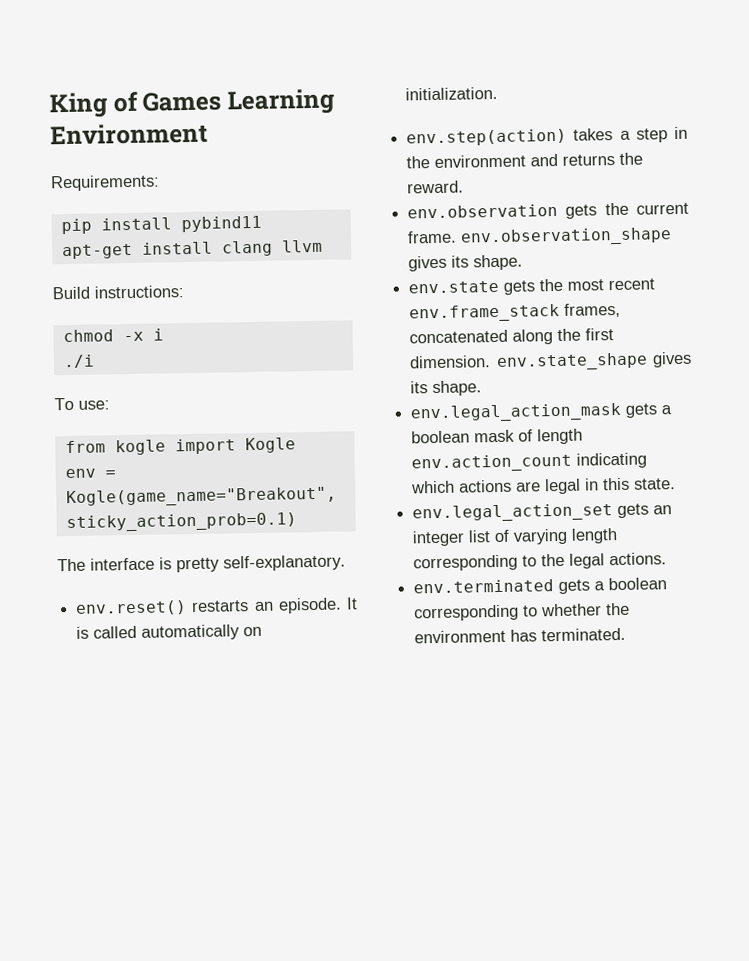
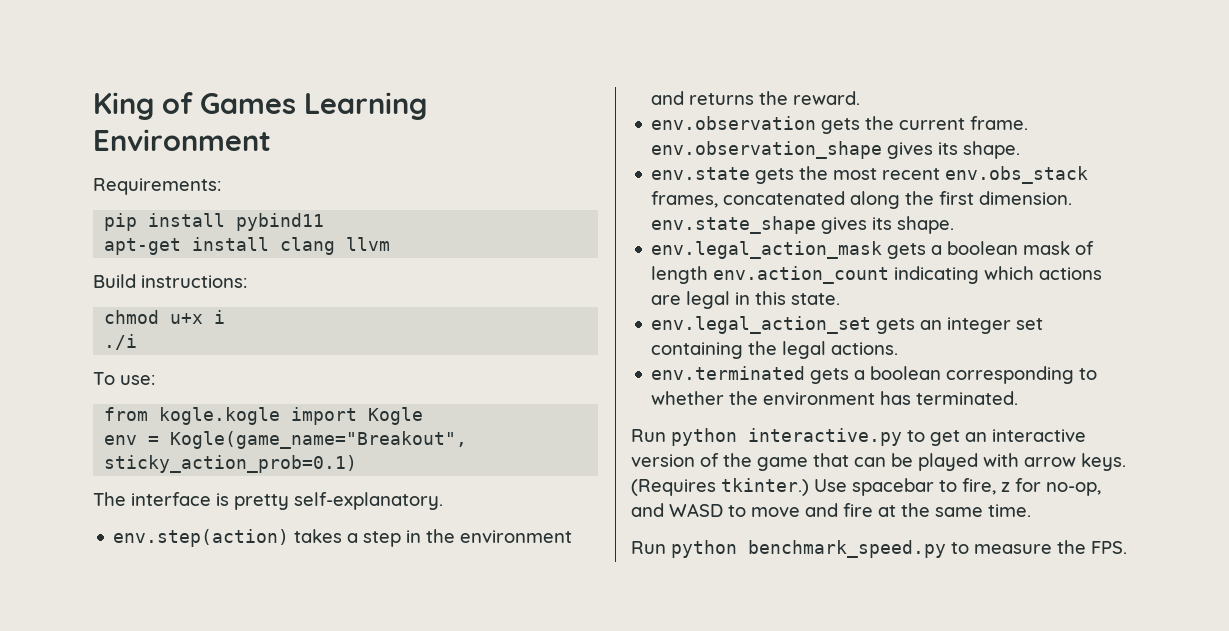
- chmod -x i
+ chmod u+x i
- from kogle import Kogle
+ from kogle.kogle import Kogle
- env.reset() restarts an episode. It is called automatically on initialization.
- env.state gets the most recent env.frame_stack frames, concatenated along the first dimension. env.state_shape gives its shape.
+ env.state gets the most recent env.obs_stack frames, concatenated along the first dimension. env.state_shape gives its shape.
- env.legal_action_set gets an integer list of varying length corresponding to the legal actions.
+ env.legal_action_set gets an integer set containing the legal actions.
+ Run python interactive.py to get an interactive version of the game that can be played with arrow keys. (Requires tkinter.) Use spacebar to fire, z for no-op, and WASD to move and fire at the same time.
+ Run python benchmark_speed.py to measure the FPS.

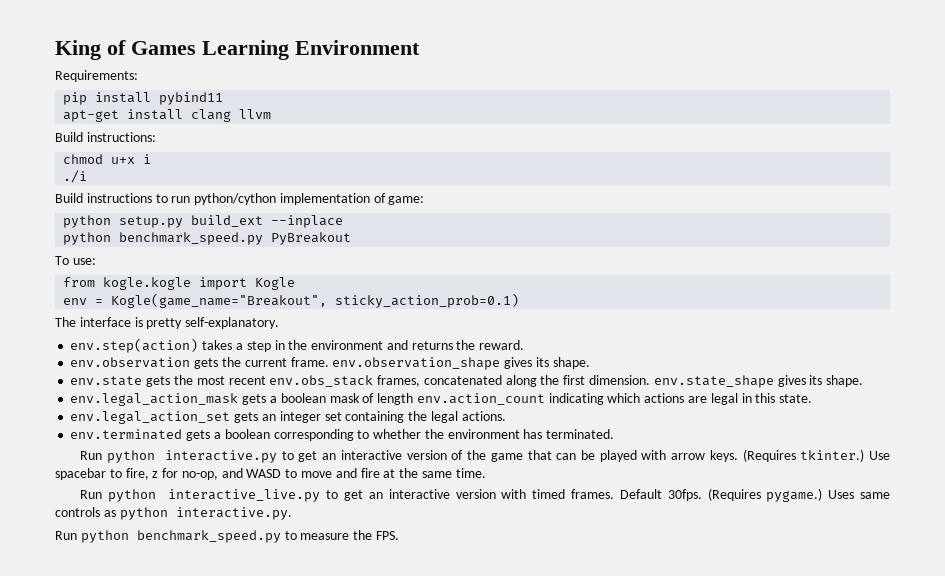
+ Build instructions to run python/cython implementation of game:
+ python setup.py build_ext --inplace
+ python benchmark_speed.py PyBreakout
+ Run python interactive_live.py to get an interactive version with timed frames. Default 30fps. (Requires pygame.) Uses same controls as python interactive.py.

